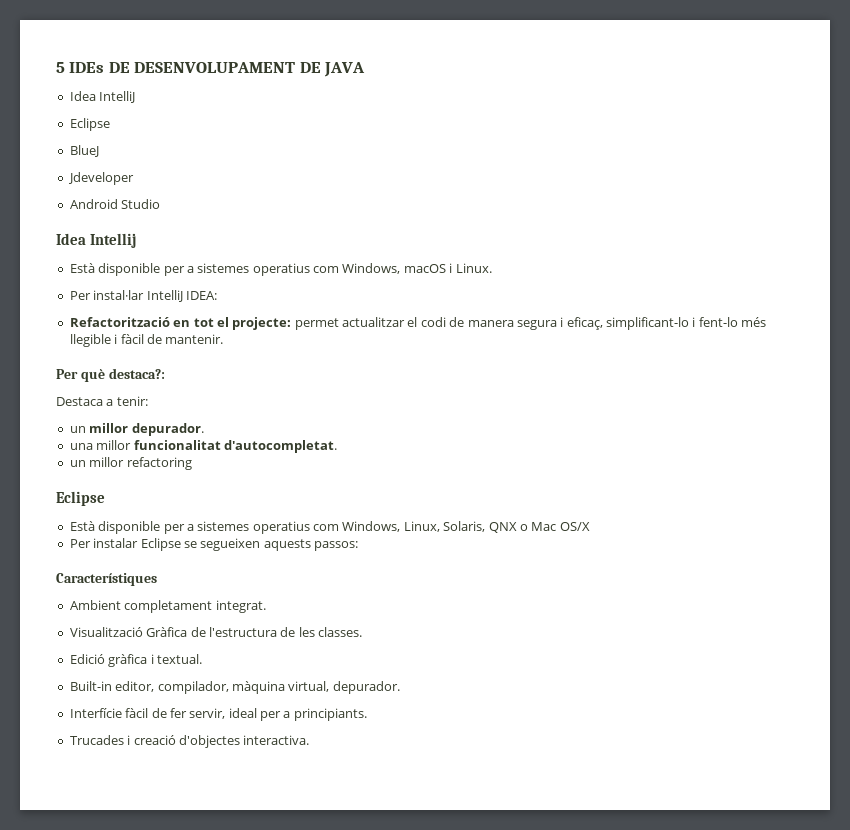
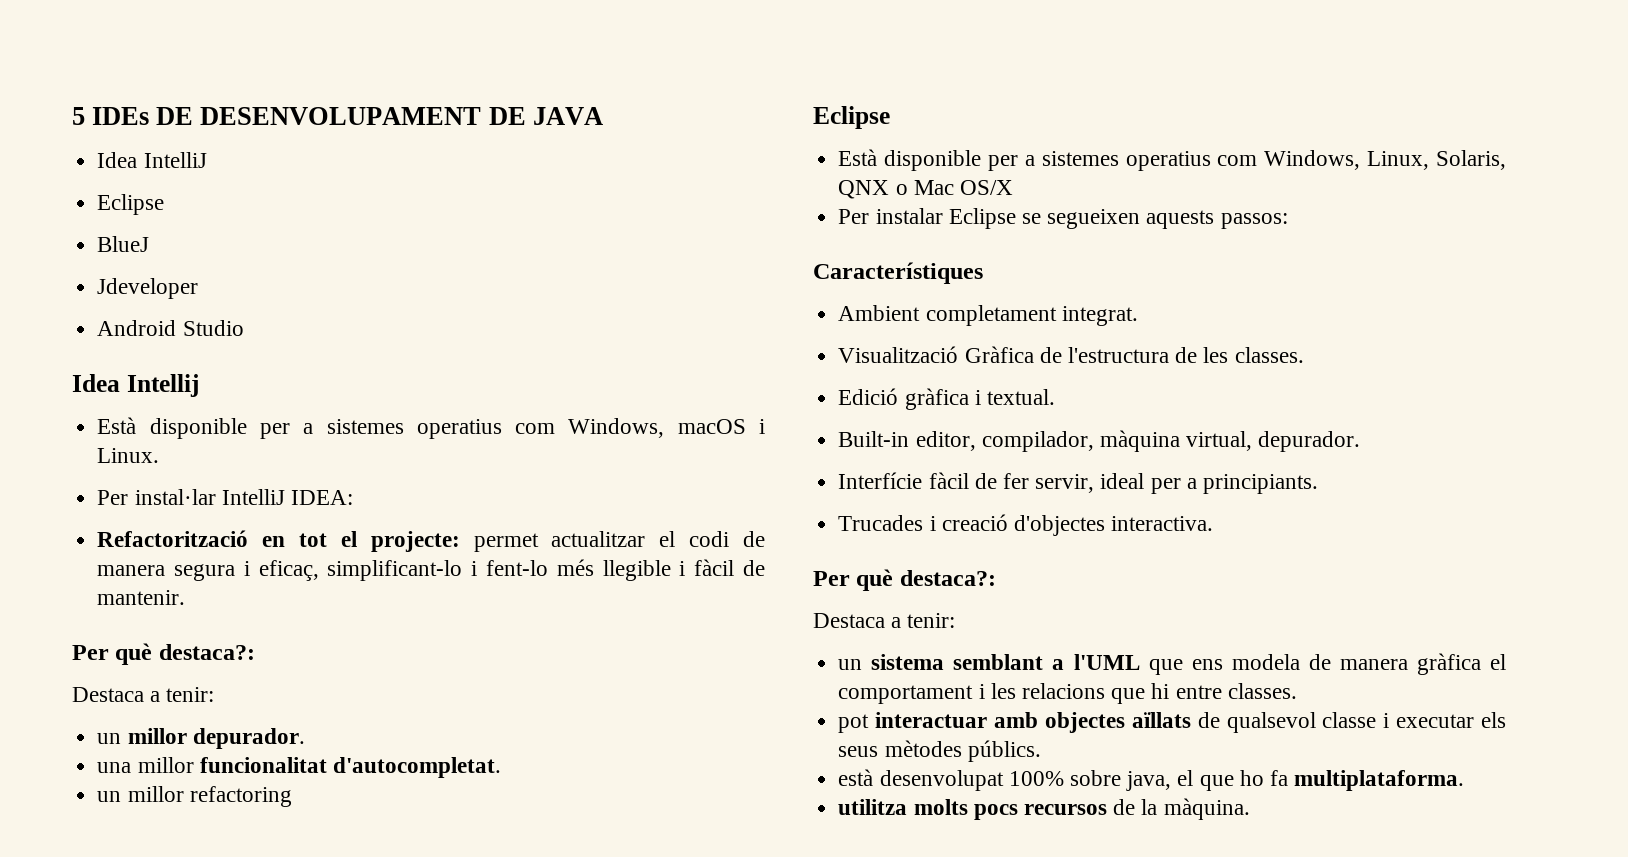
  Trucades i creació d'objectes interactiva.
+ Per què destaca?:
+ Destaca a tenir:
+ un sistema semblant a l'UML que ens modela de manera gràfica el comportament i les relacions que hi entre classes.
+ pot interactuar amb objectes aïllats de qualsevol classe i executar els seus mètodes públics.
+ està desenvolupat 100% sobre java, el que ho fa multiplataforma.
+ utilitza molts pocs recursos de la màquina.

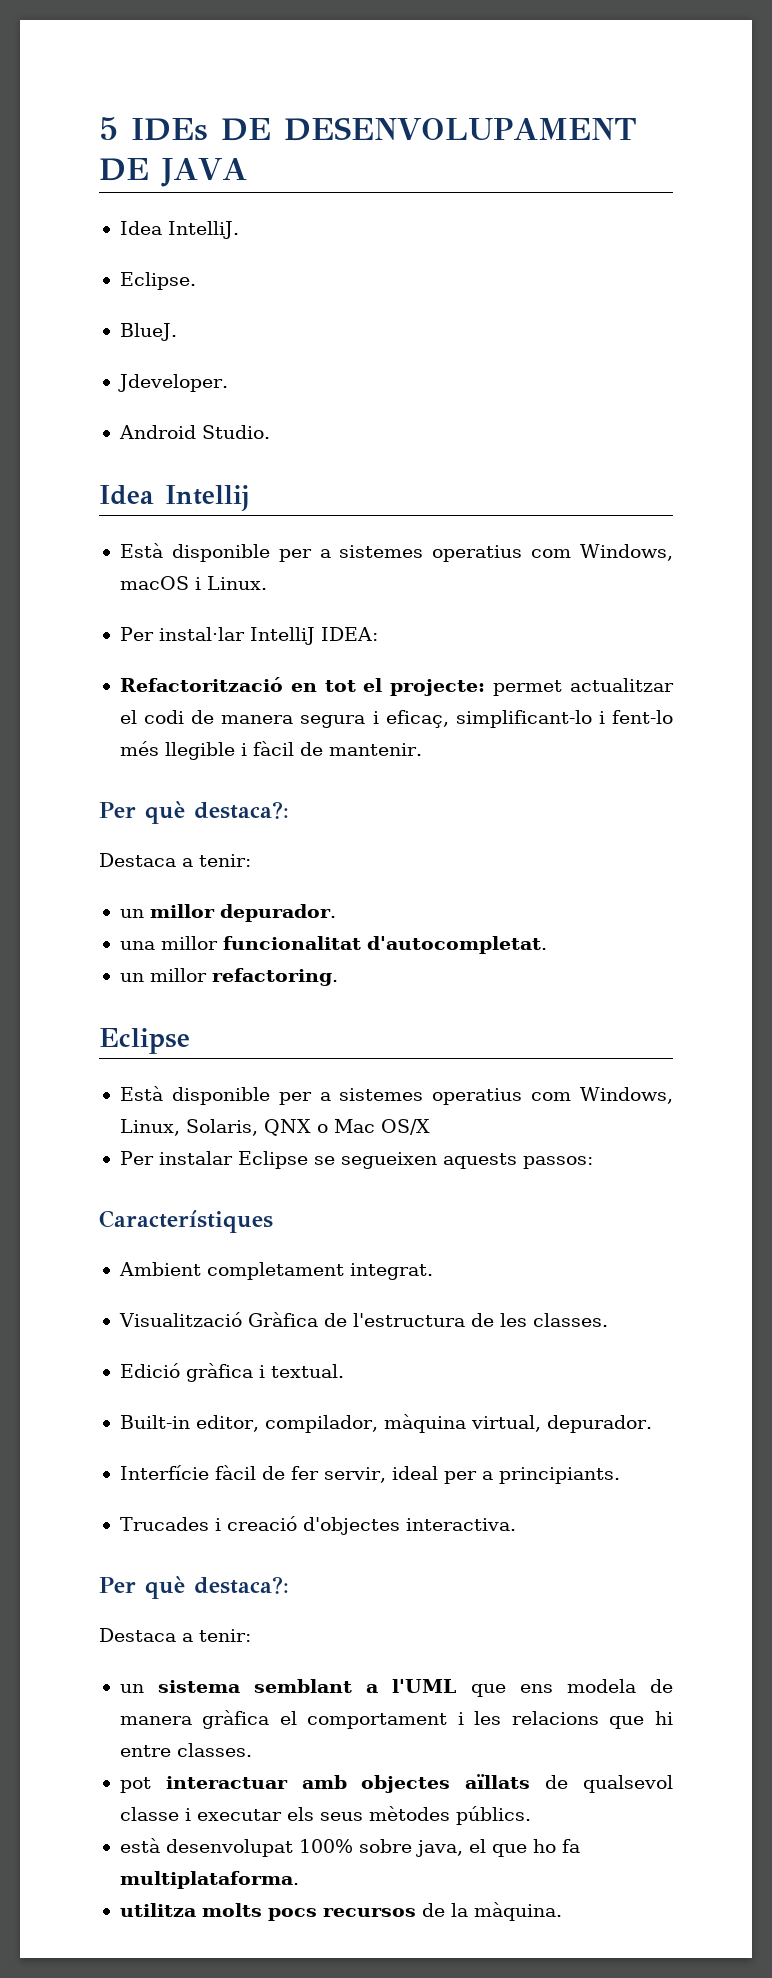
- Idea IntelliJ
- Eclipse
- BlueJ
- Jdeveloper
+ Idea IntelliJ.
+ Eclipse.
+ BlueJ.
+ Jdeveloper.
- Android Studio
+ Android Studio.
- un millor refactoring
+ un millor refactoring.

